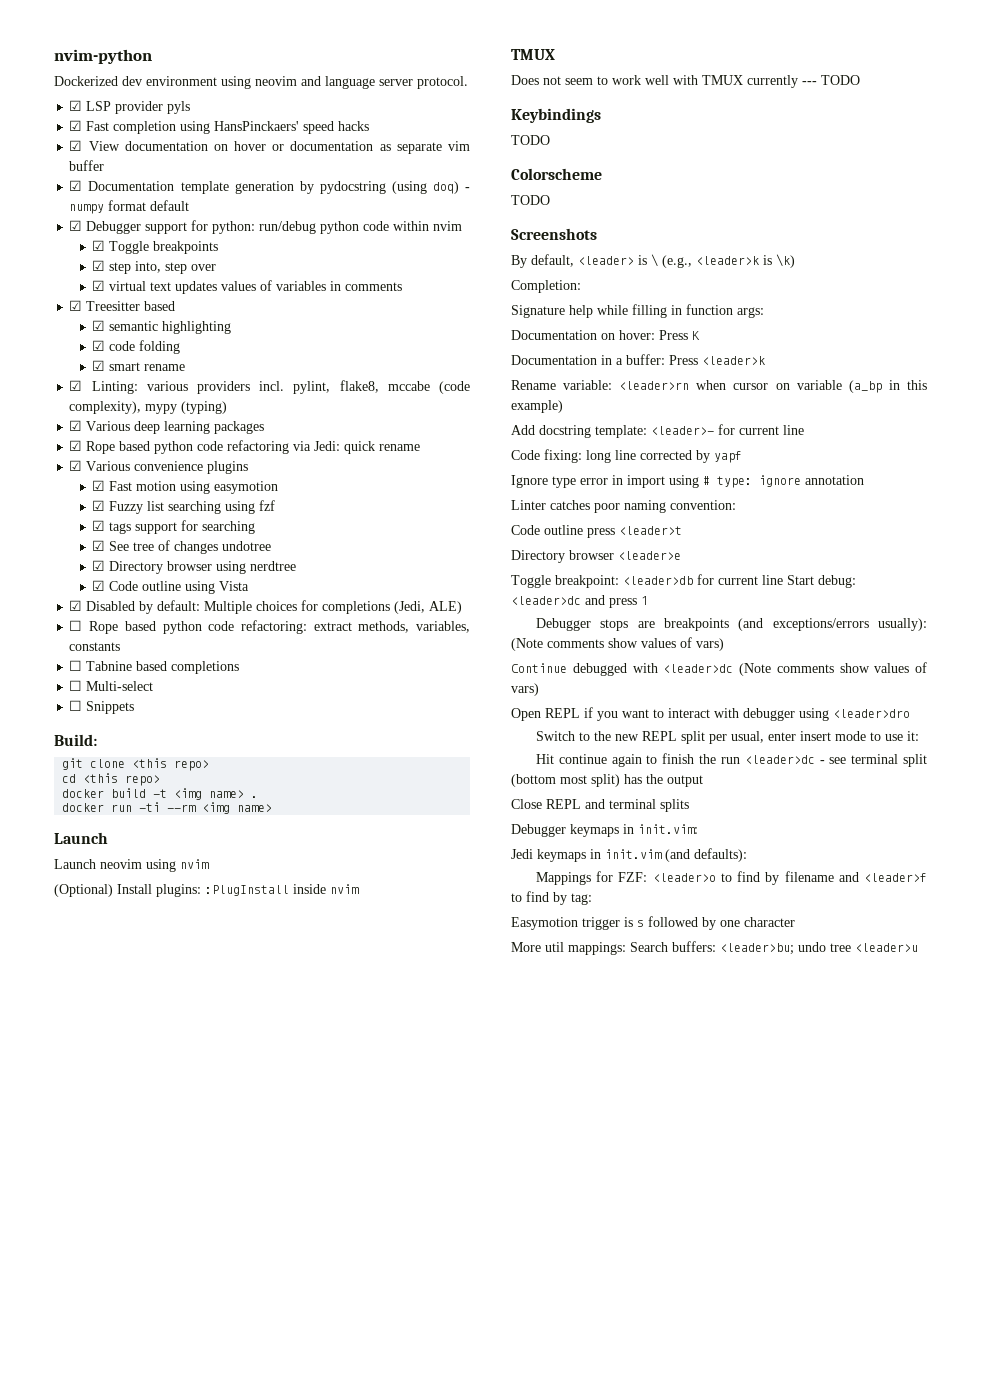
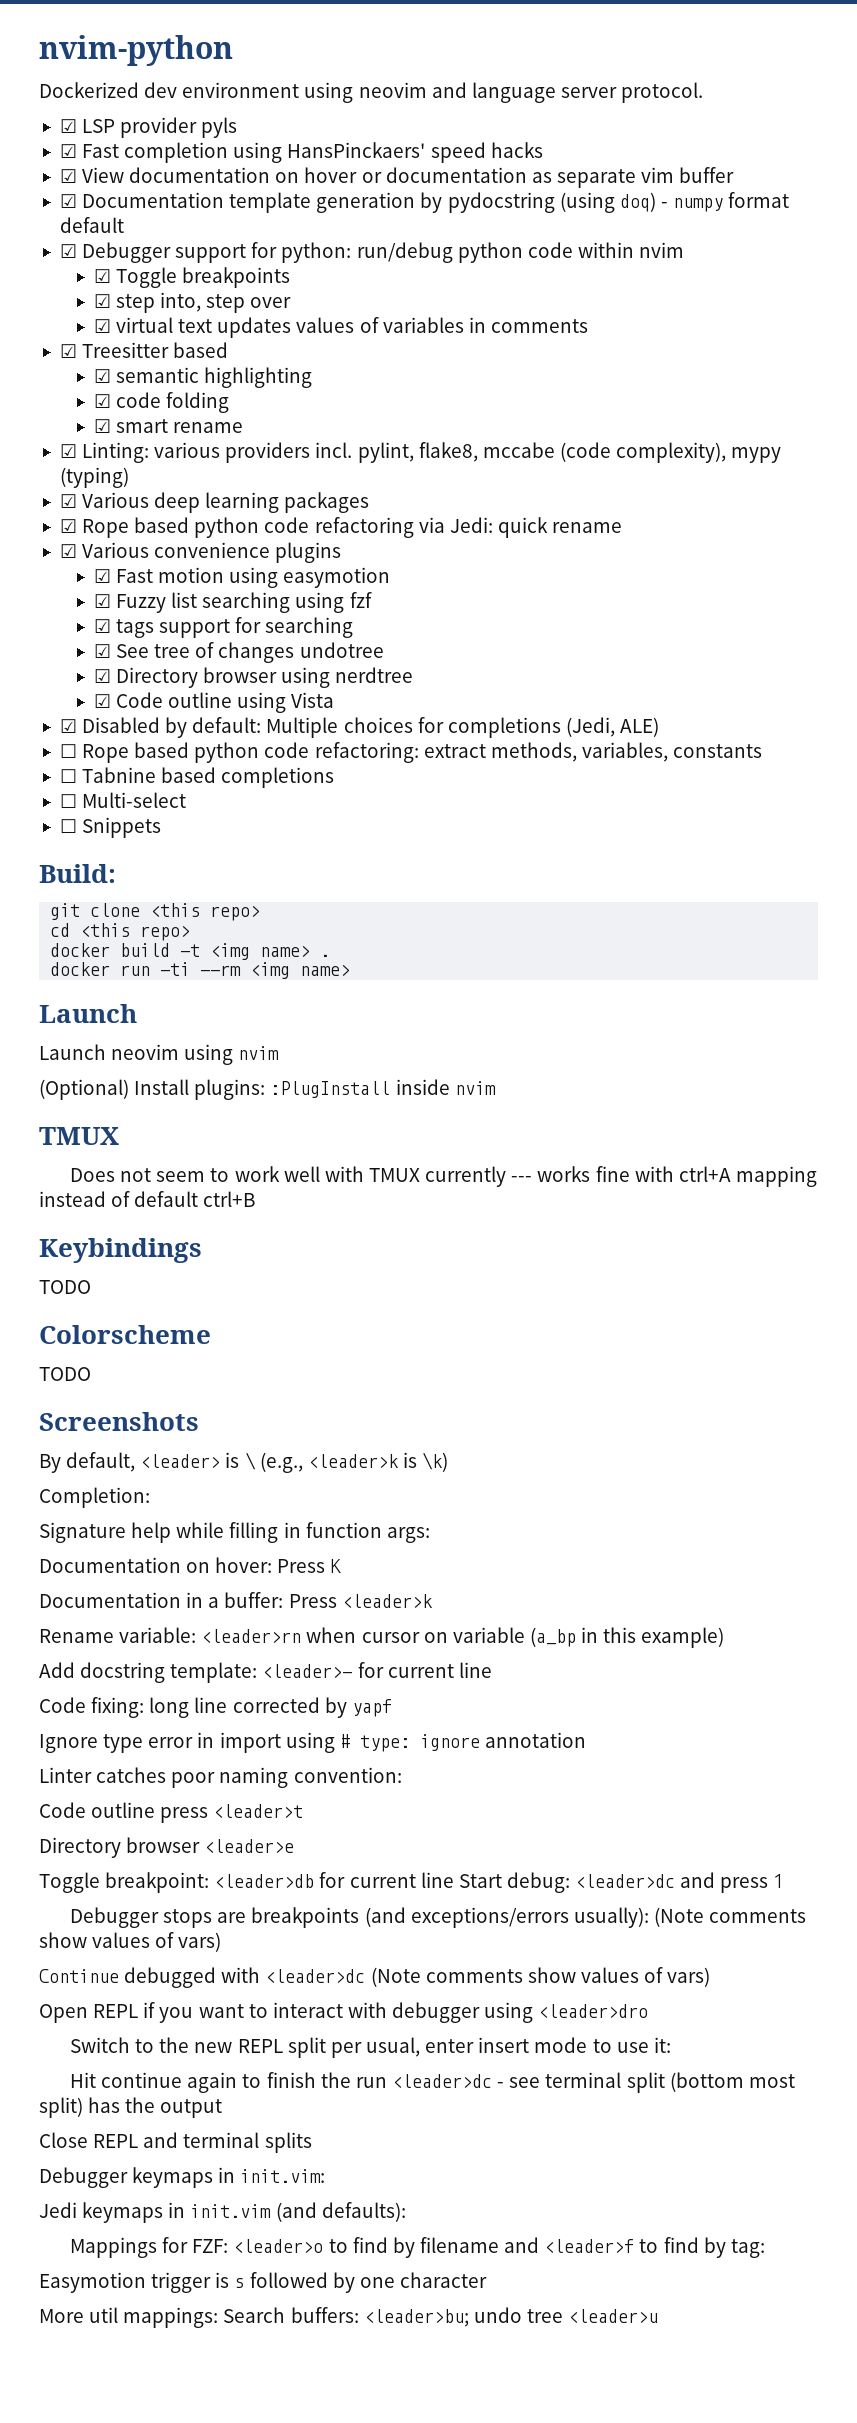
- Does not seem to work well with TMUX currently --- TODO
+ Does not seem to work well with TMUX currently --- works fine with ctrl+A mapping instead of default ctrl+B

